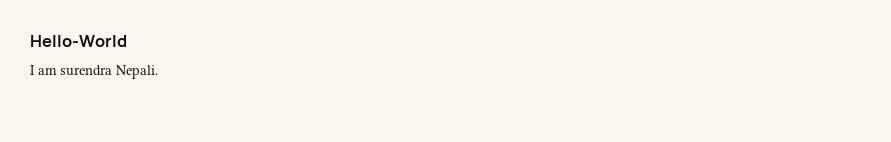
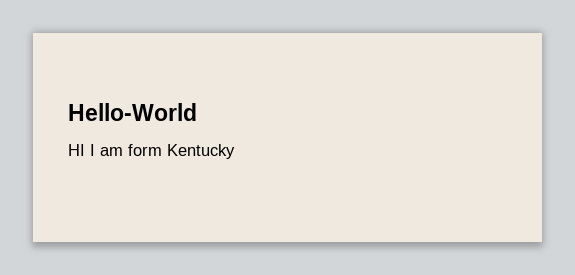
- I am surendra Nepali.
+ HI I am form Kentucky

